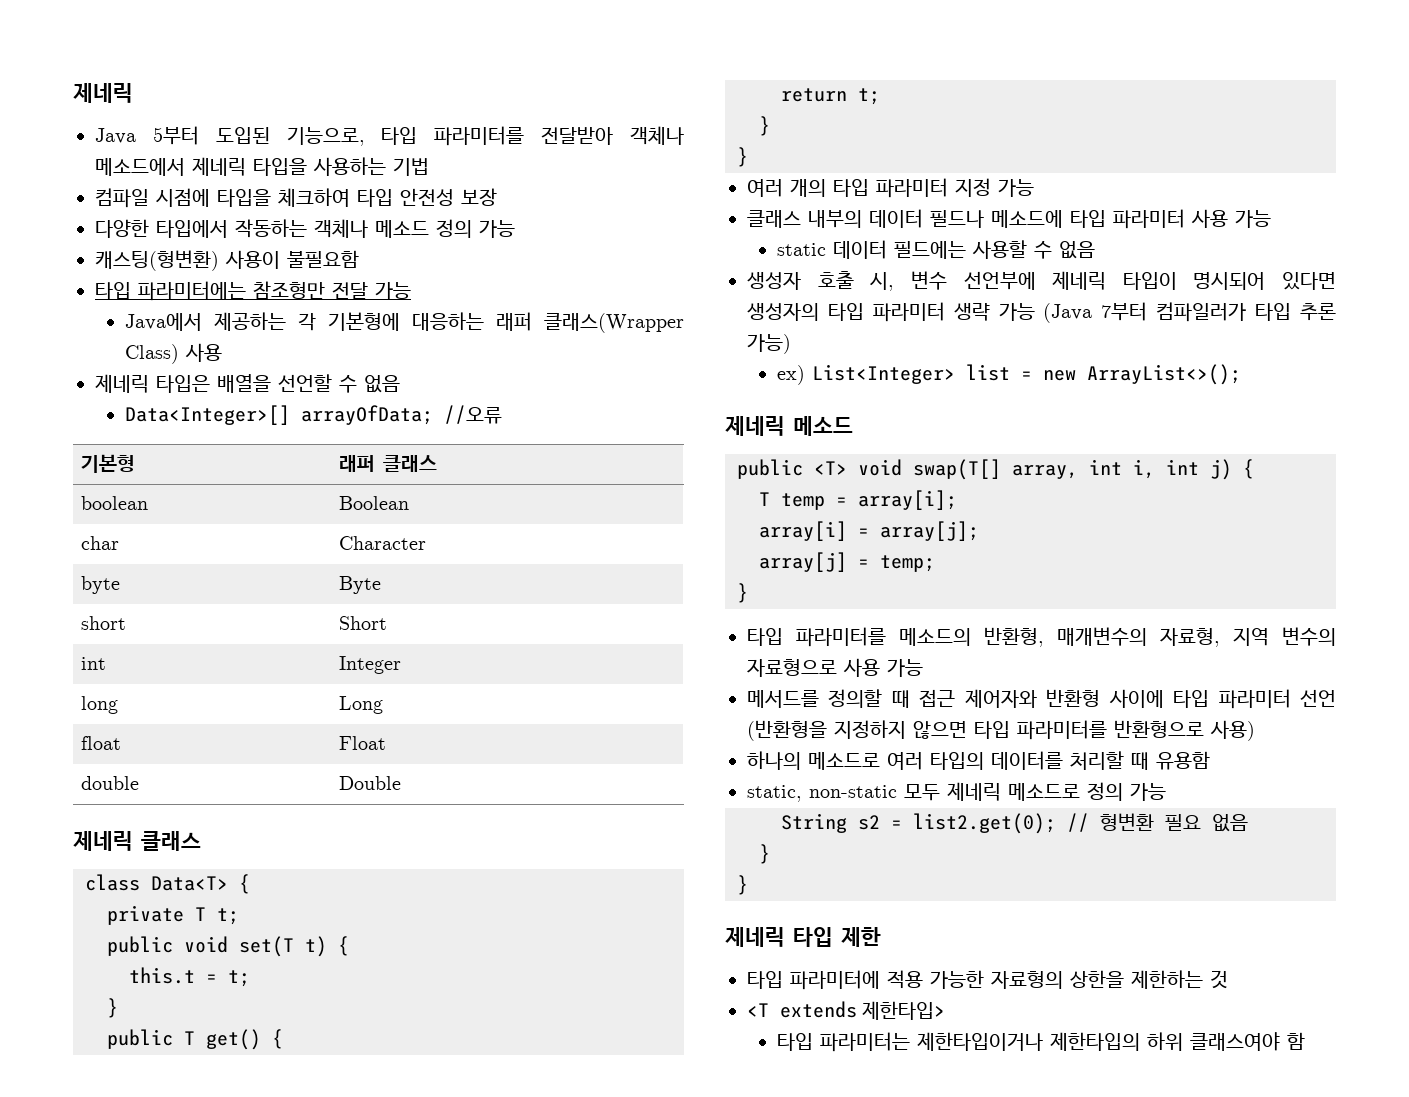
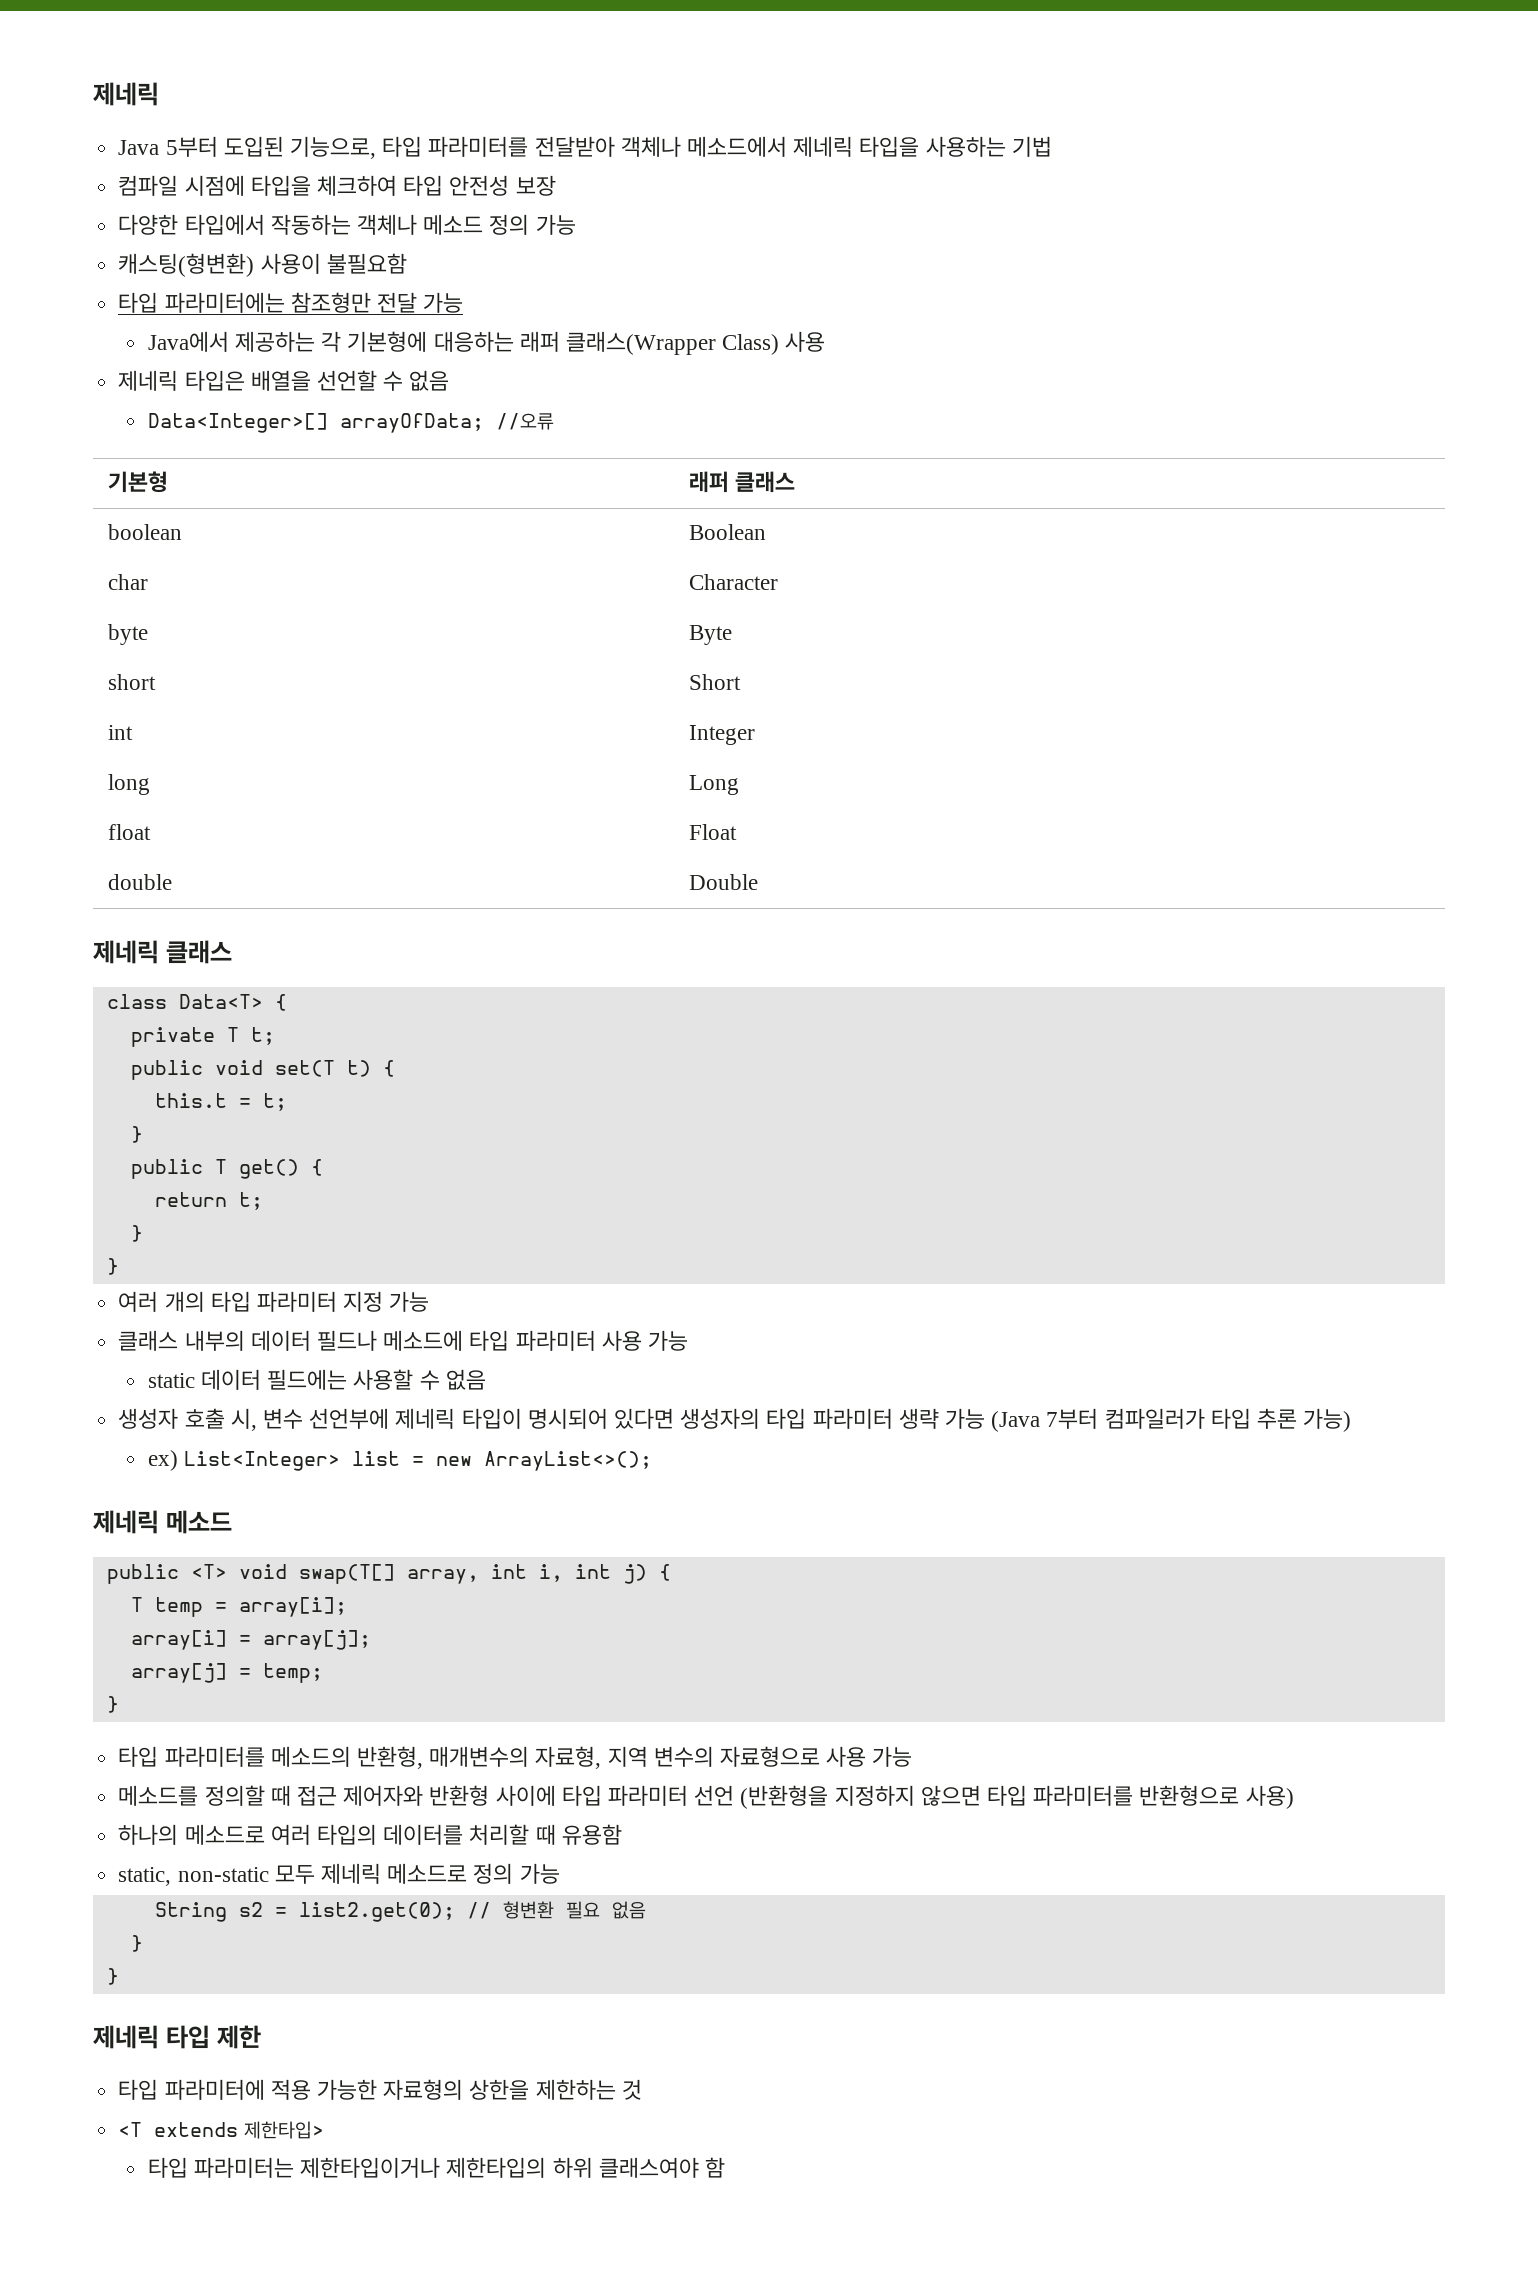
- 메서드를 정의할 때 접근 제어자와 반환형 사이에 타입 파라미터 선언 (반환형을 지정하지 않으면 타입 파라미터를 반환형으로 사용)
+ 메소드를 정의할 때 접근 제어자와 반환형 사이에 타입 파라미터 선언 (반환형을 지정하지 않으면 타입 파라미터를 반환형으로 사용)

